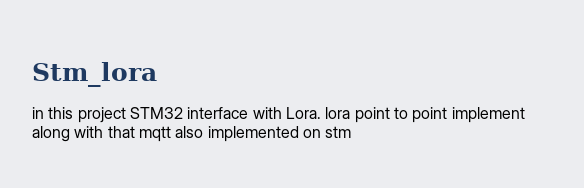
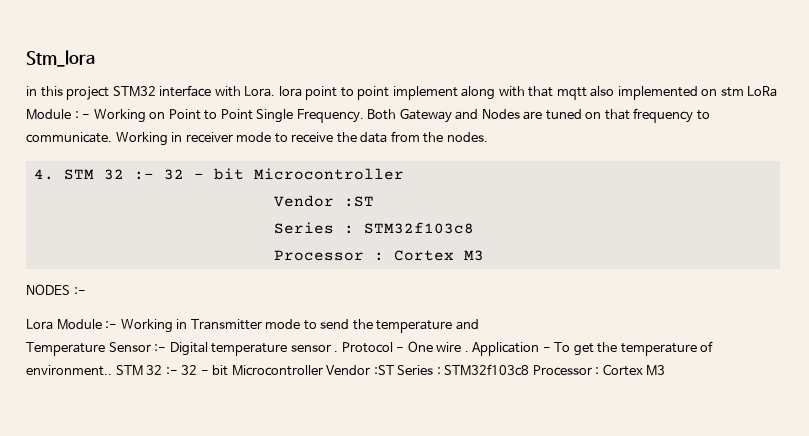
- in this project STM32 interface with Lora. lora point to point implement along with that mqtt also implemented on stm
+ in this project STM32 interface with Lora. lora point to point implement along with that mqtt also implemented on stm LoRa Module : - Working on Point to Point Single Frequency. Both Gateway and Nodes are tuned on that frequency to communicate. Working in receiver mode to receive the data from the nodes.
+ 4. STM 32 :- 32 - bit Microcontroller
+ Vendor :ST
+ Series : STM32f103c8
+ Processor : Cortex M3
+ NODES :-
+ Lora Module :- Working in Transmitter mode to send the temperature and
+ Temperature Sensor :- Digital temperature sensor . Protocol - One wire . Application - To get the temperature of environment.. STM 32 :- 32 - bit Microcontroller Vendor :ST Series : STM32f103c8 Processor : Cortex M3

